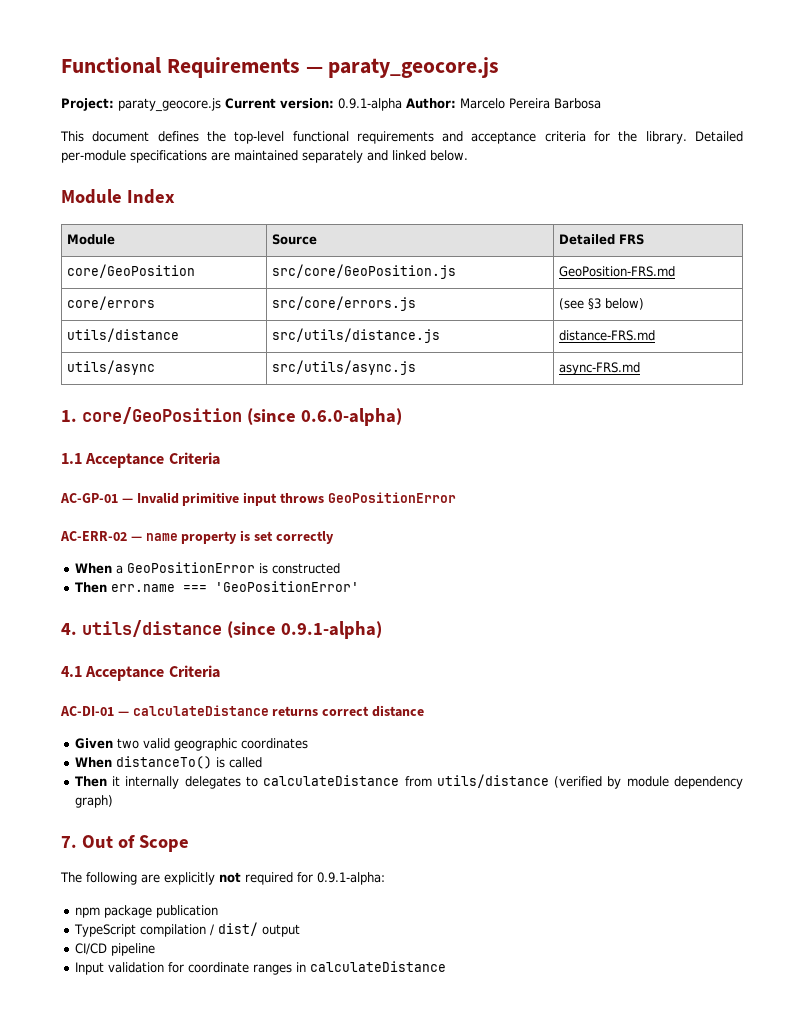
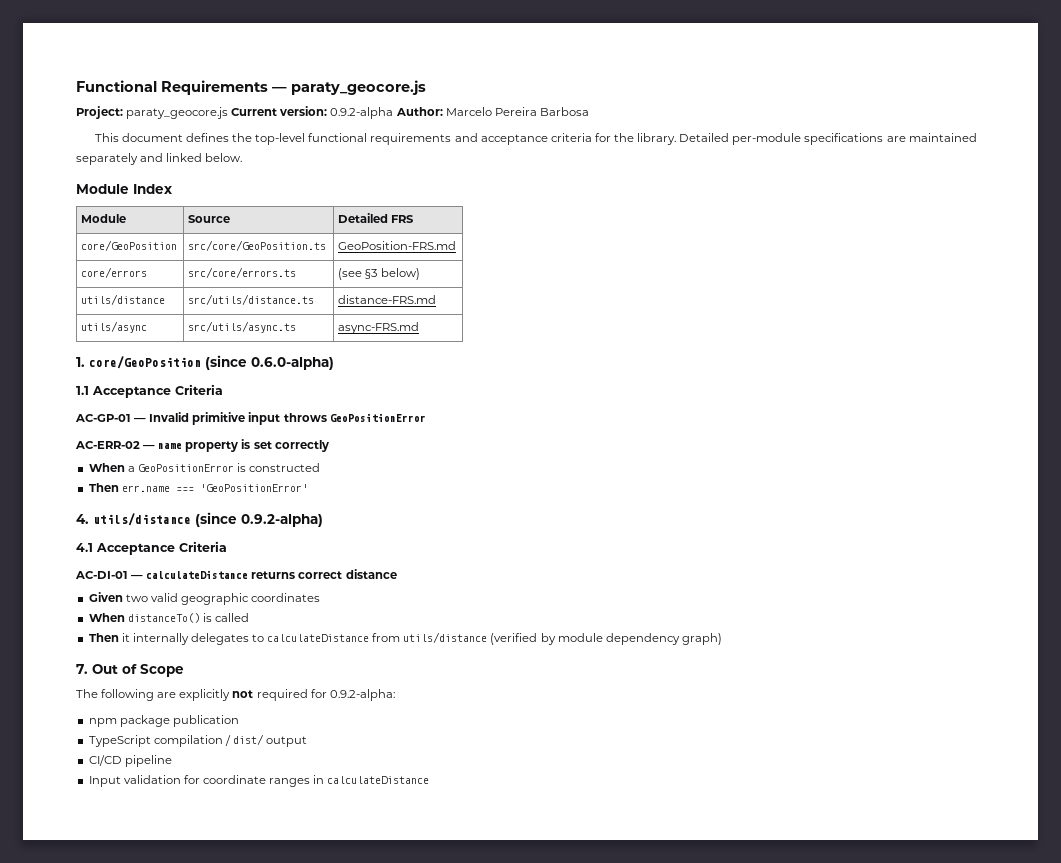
- Project: paraty_geocore.js Current version: 0.9.1-alpha Author: Marcelo Pereira Barbosa
+ Project: paraty_geocore.js Current version: 0.9.2-alpha Author: Marcelo Pereira Barbosa
- core/GeoPosition | src/core/GeoPosition.js | GeoPosition-FRS.md
+ core/GeoPosition | src/core/GeoPosition.ts | GeoPosition-FRS.md
- core/errors | src/core/errors.js | (see §3 below)
+ core/errors | src/core/errors.ts | (see §3 below)
- utils/distance | src/utils/distance.js | distance-FRS.md
+ utils/distance | src/utils/distance.ts | distance-FRS.md
- utils/async | src/utils/async.js | async-FRS.md
+ utils/async | src/utils/async.ts | async-FRS.md
- 4. utils/distance (since 0.9.1-alpha)
+ 4. utils/distance (since 0.9.2-alpha)
- The following are explicitly not required for 0.9.1-alpha:
+ The following are explicitly not required for 0.9.2-alpha:

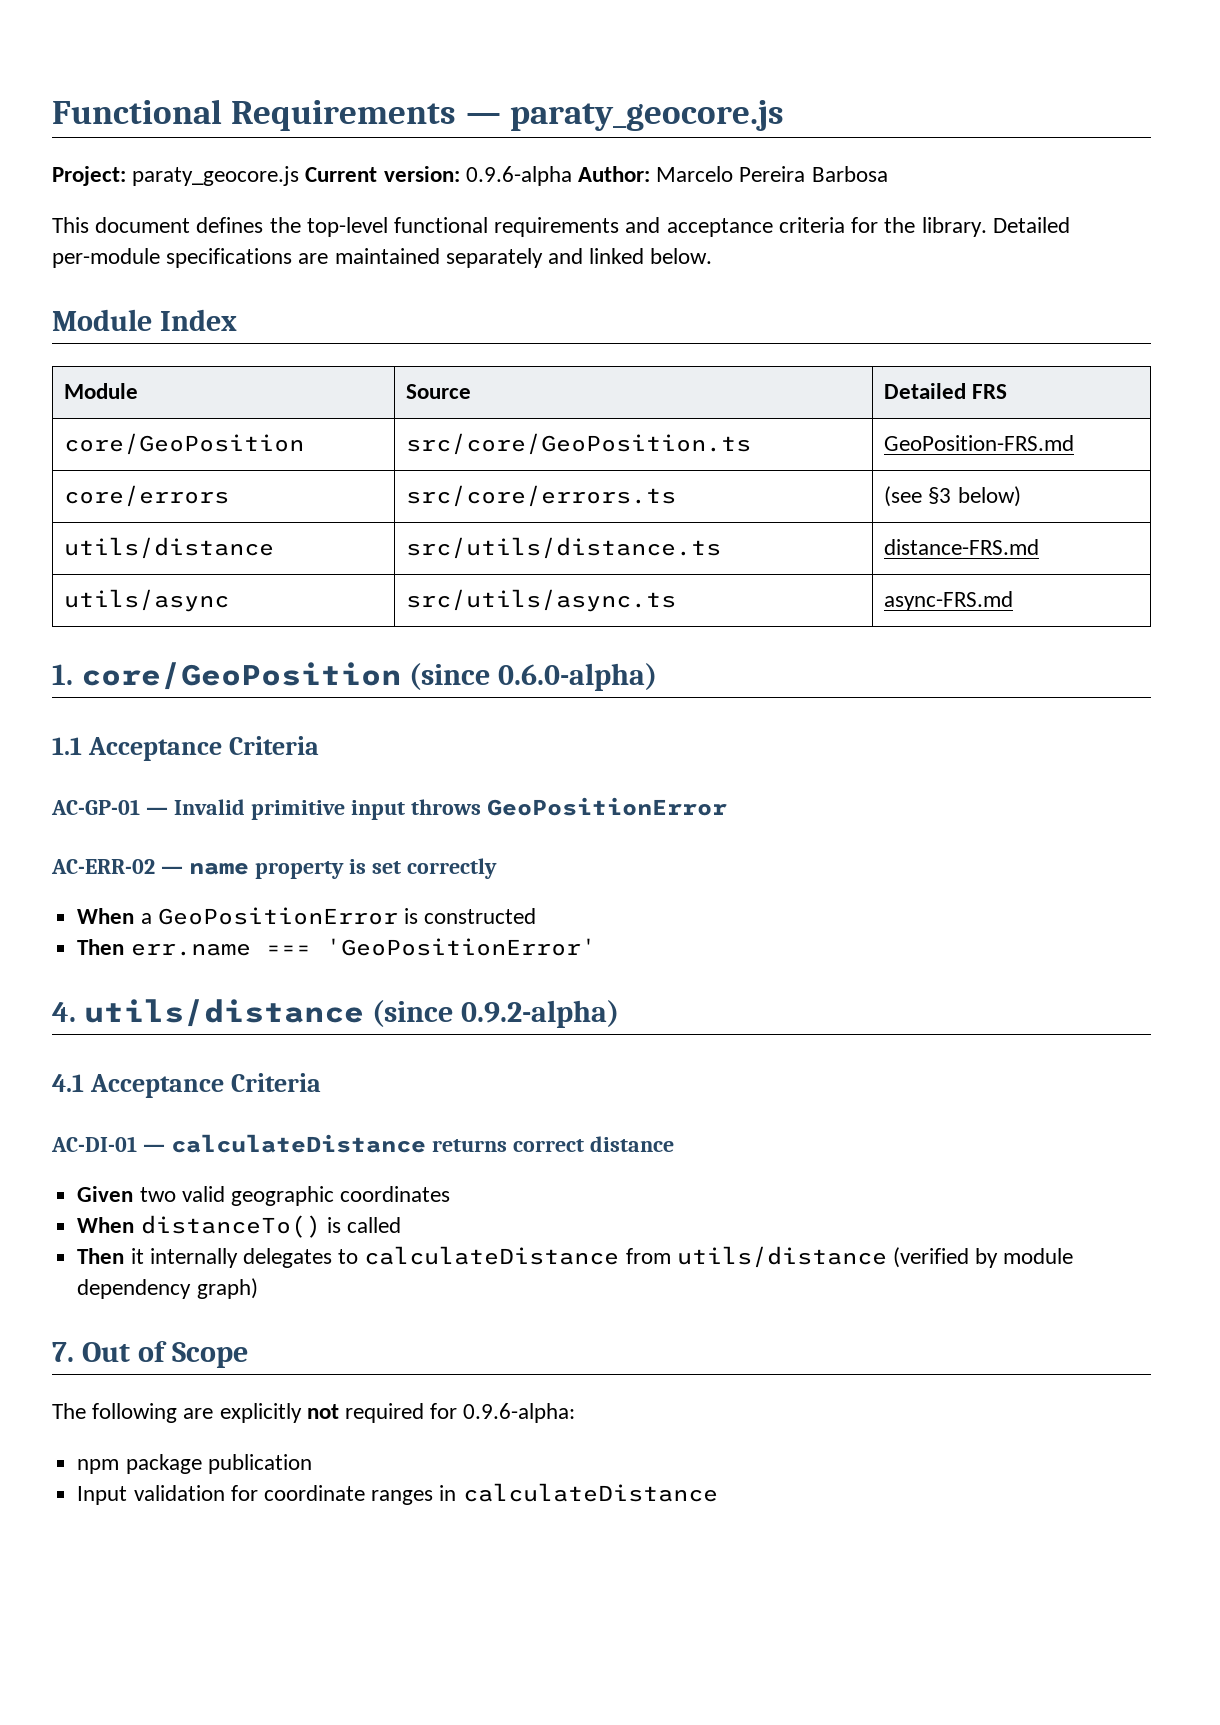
- Project: paraty_geocore.js Current version: 0.9.2-alpha Author: Marcelo Pereira Barbosa
+ Project: paraty_geocore.js Current version: 0.9.6-alpha Author: Marcelo Pereira Barbosa
- The following are explicitly not required for 0.9.2-alpha:
+ The following are explicitly not required for 0.9.6-alpha:
- TypeScript compilation / dist/ output
- CI/CD pipeline

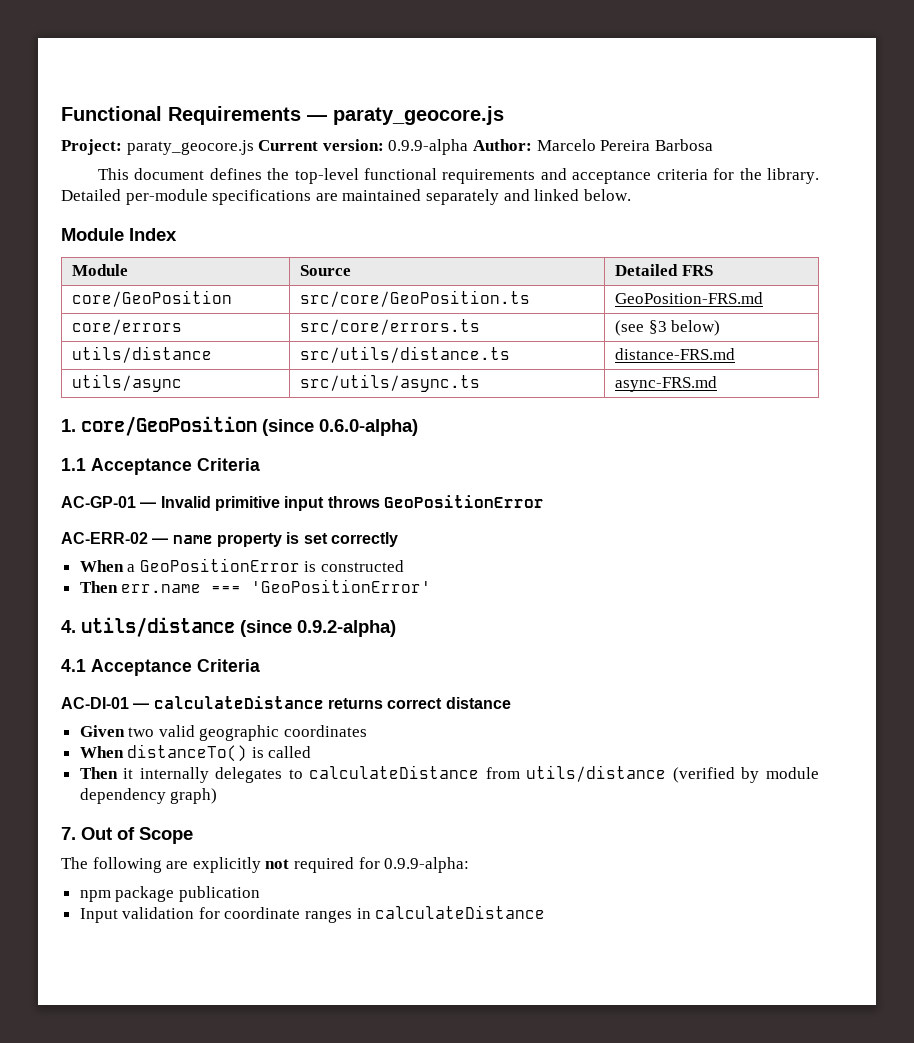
- Project: paraty_geocore.js Current version: 0.9.6-alpha Author: Marcelo Pereira Barbosa
+ Project: paraty_geocore.js Current version: 0.9.9-alpha Author: Marcelo Pereira Barbosa
- The following are explicitly not required for 0.9.6-alpha:
+ The following are explicitly not required for 0.9.9-alpha:

